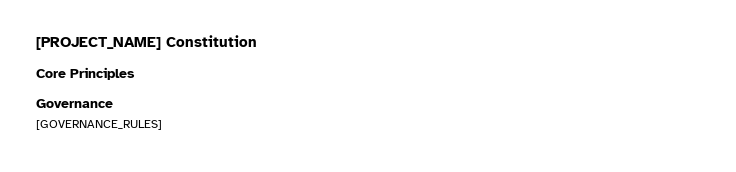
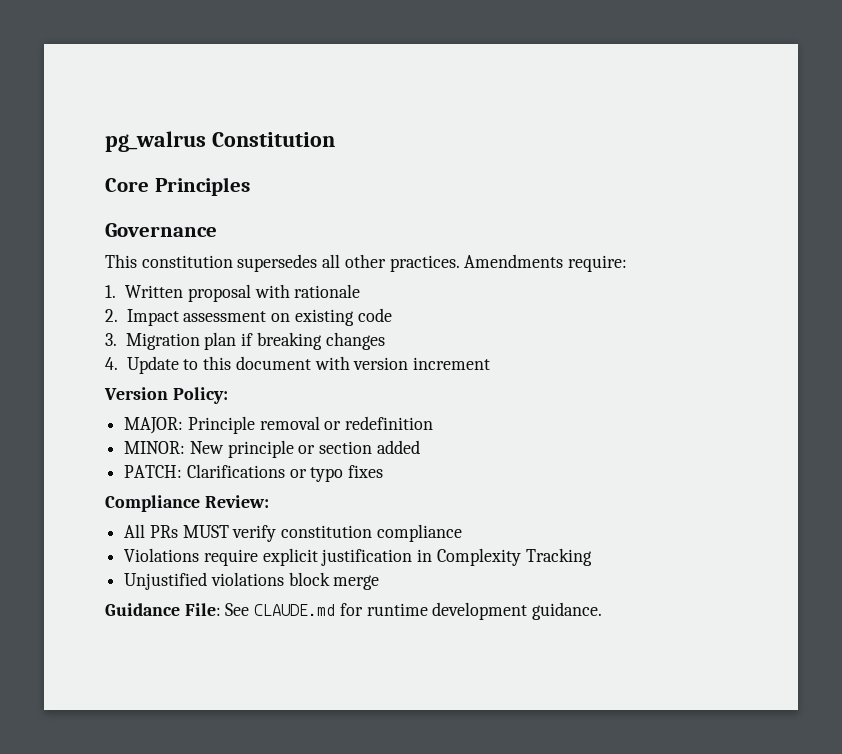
- [PROJECT_NAME] Constitution
+ pg_walrus Constitution
- [GOVERNANCE_RULES]
+ This constitution supersedes all other practices. Amendments require:
+ 1. Written proposal with rationale
+ 2. Impact assessment on existing code
+ 3. Migration plan if breaking changes
+ 4. Update to this document with version increment
+ Version Policy:
+ MAJOR: Principle removal or redefinition
+ MINOR: New principle or section added
+ PATCH: Clarifications or typo fixes
+ Compliance Review:
+ All PRs MUST verify constitution compliance
+ Violations require explicit justification in Complexity Tracking
+ Unjustified violations block merge
+ Guidance File: See CLAUDE.md for runtime development guidance.

